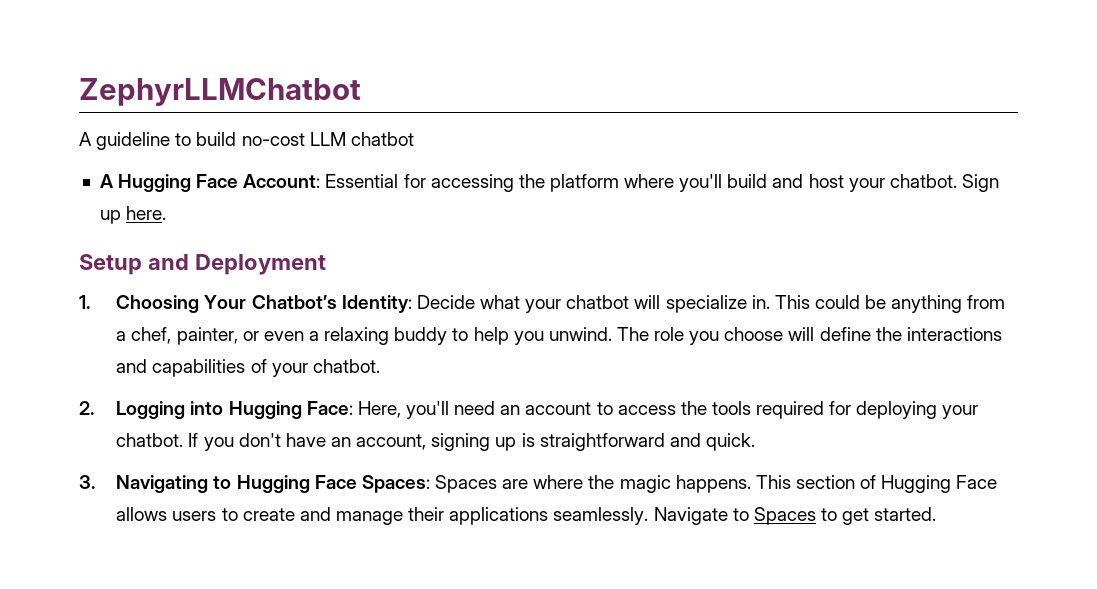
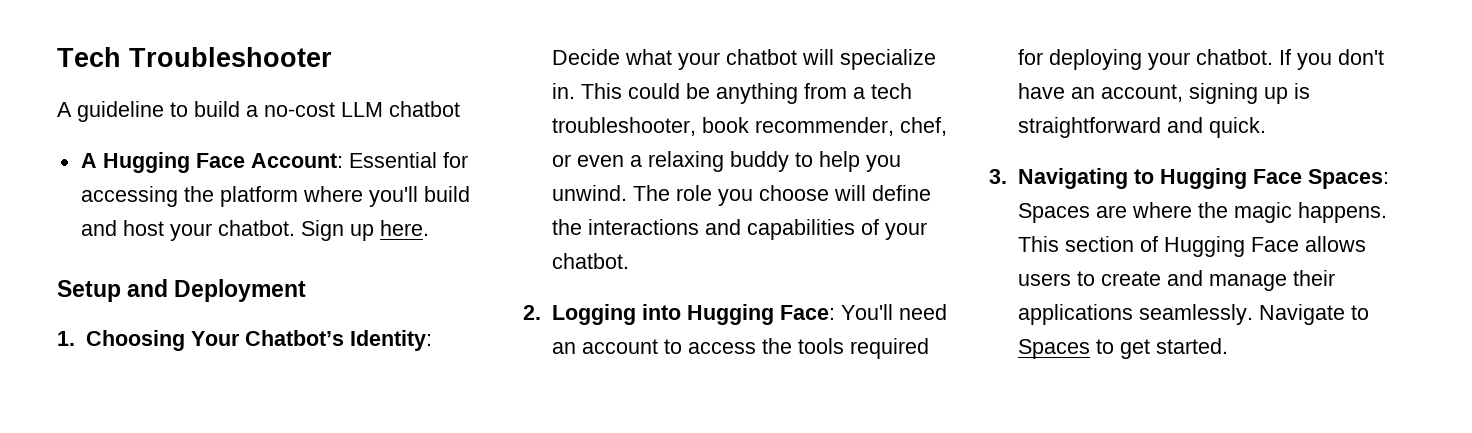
- ZephyrLLMChatbot
+ Tech Troubleshooter
- A guideline to build no-cost LLM chatbot
+ A guideline to build a no-cost LLM chatbot
- This could be anything from a chef, painter, or even a relaxing buddy to help you unwind.
+ This could be anything from a tech troubleshooter, book recommender, chef, or even a relaxing buddy to help you unwind.
- 2. Logging into Hugging Face: Here, you'll need an account to access the tools required for deploying your chatbot.
+ 2. Logging into Hugging Face: You'll need an account to access the tools required for deploying your chatbot.

